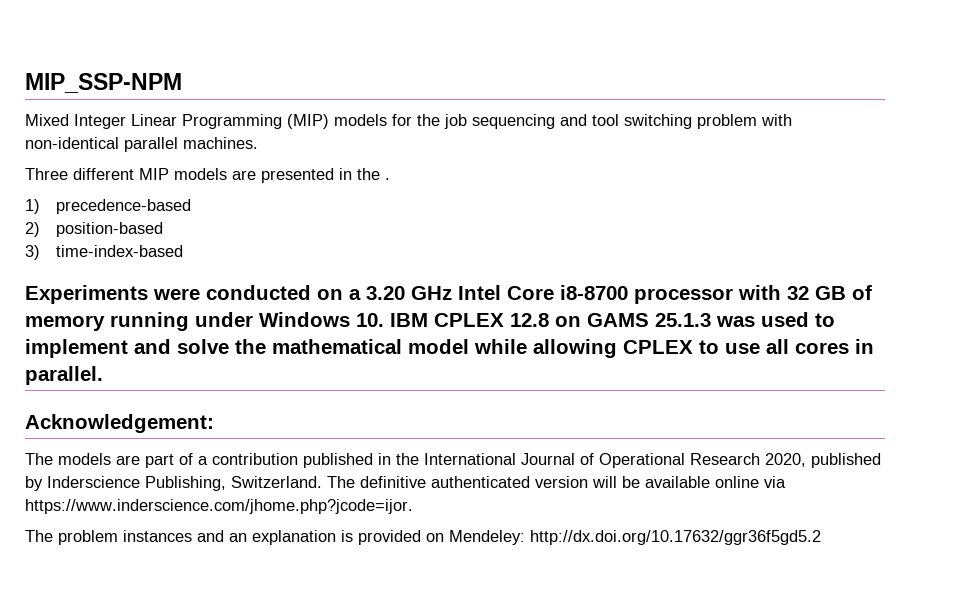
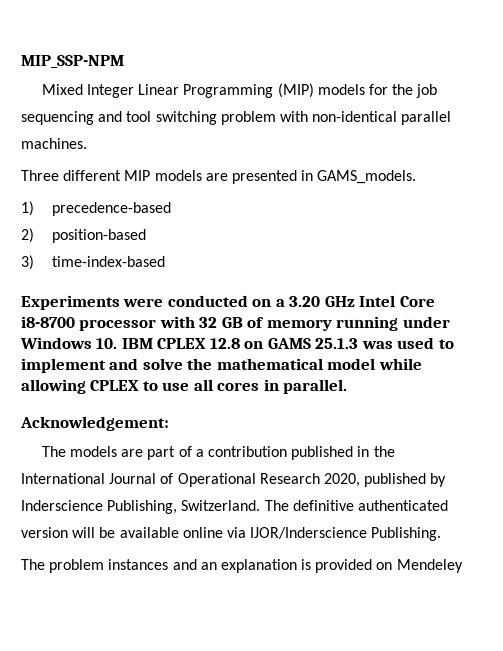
- Three different MIP models are presented in the .
+ Three different MIP models are presented in GAMS_models.
- The definitive authenticated version will be available online via https://www.inderscience.com/jhome.php?jcode=ijor.
+ The definitive authenticated version will be available online via IJOR/Inderscience Publishing.
- The problem instances and an explanation is provided on Mendeley: http://dx.doi.org/10.17632/ggr36f5gd5.2
+ The problem instances and an explanation is provided on Mendeley

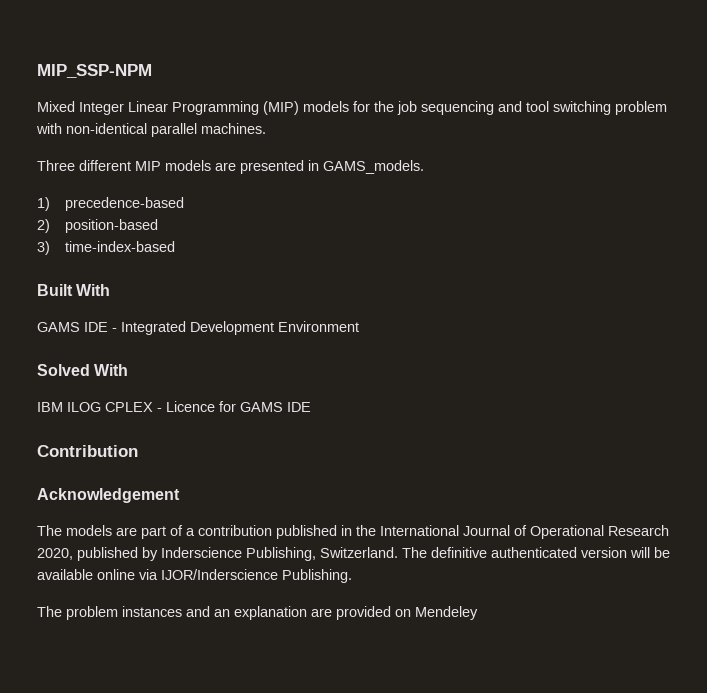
- Experiments were conducted on a 3.20 GHz Intel Core i8-8700 processor with 32 GB of memory running under Windows 10. IBM CPLEX 12.8 on GAMS 25.1.3 was used to implement and solve the mathematical model while allowing CPLEX to use all cores in parallel.
- Acknowledgement:
+ Built With
+ GAMS IDE - Integrated Development Environment
+ Solved With
+ IBM ILOG CPLEX - Licence for GAMS IDE
+ Contribution
+ Acknowledgement
- The problem instances and an explanation is provided on Mendeley
+ The problem instances and an explanation are provided on Mendeley

